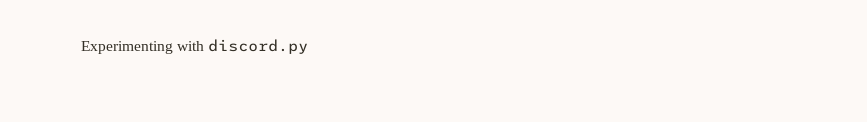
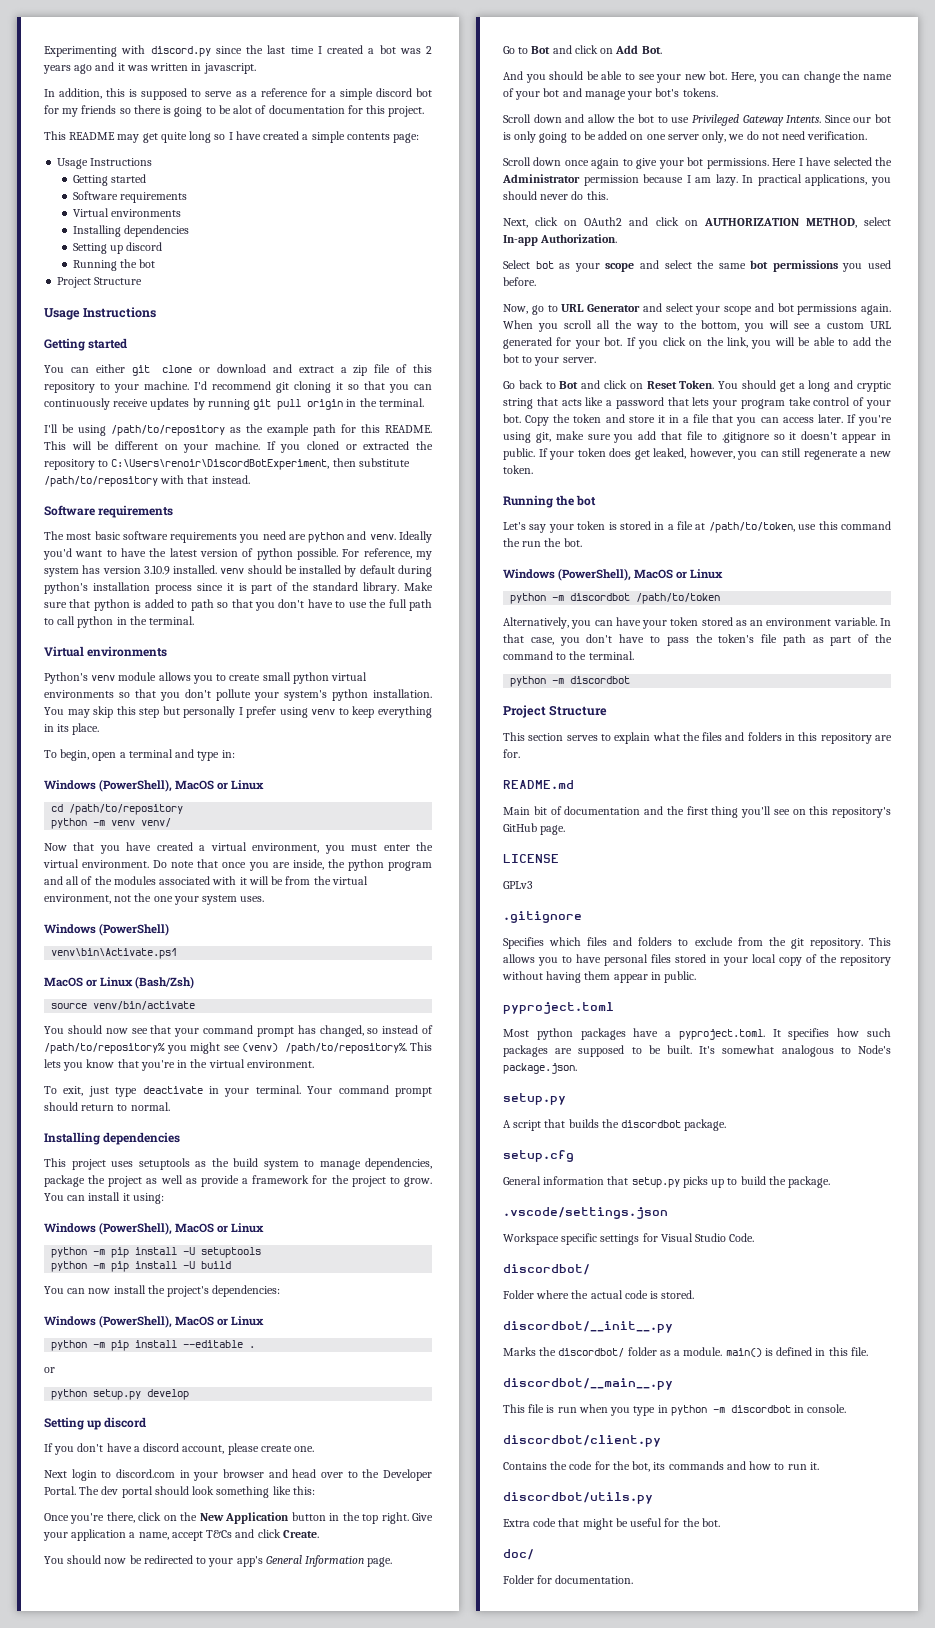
- Experimenting with discord.py
+ Experimenting with discord.py since the last time I created a bot was 2 years ago and it was written in javascript.
+ In addition, this is supposed to serve as a reference for a simple discord bot for my friends so there is going to be alot of documentation for this project.
+ This README may get quite long so I have created a simple contents page:
+ Usage Instructions
+ Getting started
+ Software requirements
+ Virtual environments
+ Installing dependencies
+ Setting up discord
+ Running the bot
+ Project Structure
+ Usage Instructions
+ Getting started
+ You can either git clone or download and extract a zip file of this repository to your machine. I'd recommend git cloning it so that you can continuously receive updates by running git pull origin in the terminal.
+ I'll be using /path/to/repository as the example path for this README. This will be different on your machine. If you cloned or extracted the repository to C:\Users\renoir\DiscordBotExperiment, then substitute /path/to/repository with that instead.
+ Software requirements
+ The most basic software requirements you need are python and venv. Ideally you'd want to have the latest version of python possible. For reference, my system has version 3.10.9 installed. venv should be installed by default during python's installation process since it is part of the standard library. Make sure that python is added to path so that you don't have to use the full path to call python in the terminal.
+ Virtual environments
+ Python's venv module allows you to create small python virtual environments so that you don't pollute your system's python installation. You may skip this step but personally I prefer using venv to keep everything in its place.
+ To begin, open a terminal and type in:
+ Windows (PowerShell), MacOS or Linux
+ cd /path/to/repository
+ python -m venv venv/
+ Now that you have created a virtual environment, you must enter the virtual environment. Do note that once you are inside, the python program and all of the modules associated with it will be from the virtual environment, not the one your system uses.
+ Windows (PowerShell)
+ venv\bin\Activate.ps1
+ MacOS or Linux (Bash/Zsh)
+ source venv/bin/activate
+ You should now see that your command prompt has changed, so instead of /path/to/repository% you might see (venv) /path/to/repository%. This lets you know that you're in the virtual environment.
+ To exit, just type deactivate in your terminal. Your command prompt should return to normal.
+ Installing dependencies
+ This project uses setuptools as the build system to manage dependencies, package the project as well as provide a framework for the project to grow. You can install it using:
+ Windows (PowerShell), MacOS or Linux
+ python -m pip install -U setuptools
+ python -m pip install -U build
+ You can now install the project's dependencies:
+ Windows (PowerShell), MacOS or Linux
+ python -m pip install --editable .
+ or
+ python setup.py develop
+ Setting up discord
+ If you don't have a discord account, please create one.
+ Next login to discord.com in your browser and head over to the Developer Portal. The dev portal should look something like this:
+ Once you're there, click on the New Application button in the top right. Give your application a name, accept T&Cs and click Create.
+ You should now be redirected to your app's General Information page.
+ Go to Bot and click on Add Bot.
+ And you should be able to see your new bot. Here, you can change the name of your bot and manage your bot's tokens.
+ Scroll down and allow the bot to use Privileged Gateway Intents. Since our bot is only going to be added on one server only, we do not need verification.
+ Scroll down once again to give your bot permissions. Here I have selected the Administrator permission because I am lazy. In practical applications, you should never do this.
+ Next, click on OAuth2 and click on AUTHORIZATION METHOD, select In-app Authorization.
+ Select bot as your scope and select the same bot permissions you used before.
+ Now, go to URL Generator and select your scope and bot permissions again. When you scroll all the way to the bottom, you will see a custom URL generated for your bot. If you click on the link, you will be able to add the bot to your server.
+ Go back to Bot and click on Reset Token. You should get a long and cryptic string that acts like a password that lets your program take control of your bot. Copy the token and store it in a file that you can access later. If you're using git, make sure you add that file to .gitignore so it doesn't appear in public. If your token does get leaked, however, you can still regenerate a new token.
+ Running the bot
+ Let's say your token is stored in a file at /path/to/token, use this command the run the bot.
+ Windows (PowerShell), MacOS or Linux
+ python -m discordbot /path/to/token
+ Alternatively, you can have your token stored as an environment variable. In that case, you don't have to pass the token's file path as part of the command to the terminal.
+ python -m discordbot
+ Project Structure
+ This section serves to explain what the files and folders in this repository are for.
+ README.md
+ Main bit of documentation and the first thing you'll see on this repository's GitHub page.
+ LICENSE
+ GPLv3
+ .gitignore
+ Specifies which files and folders to exclude from the git repository. This allows you to have personal files stored in your local copy of the repository without having them appear in public.
+ pyproject.toml
+ Most python packages have a pyproject.toml. It specifies how such packages are supposed to be built. It's somewhat analogous to Node's package.json.
+ setup.py
+ A script that builds the discordbot package.
+ setup.cfg
+ General information that setup.py picks up to build the package.
+ .vscode/settings.json
+ Workspace specific settings for Visual Studio Code.
+ discordbot/
+ Folder where the actual code is stored.
+ discordbot/__init__.py
+ Marks the discordbot/ folder as a module. main() is defined in this file.
+ discordbot/__main__.py
+ This file is run when you type in python -m discordbot in console.
+ discordbot/client.py
+ Contains the code for the bot, its commands and how to run it.
+ discordbot/utils.py
+ Extra code that might be useful for the bot.
+ doc/
+ Folder for documentation.

